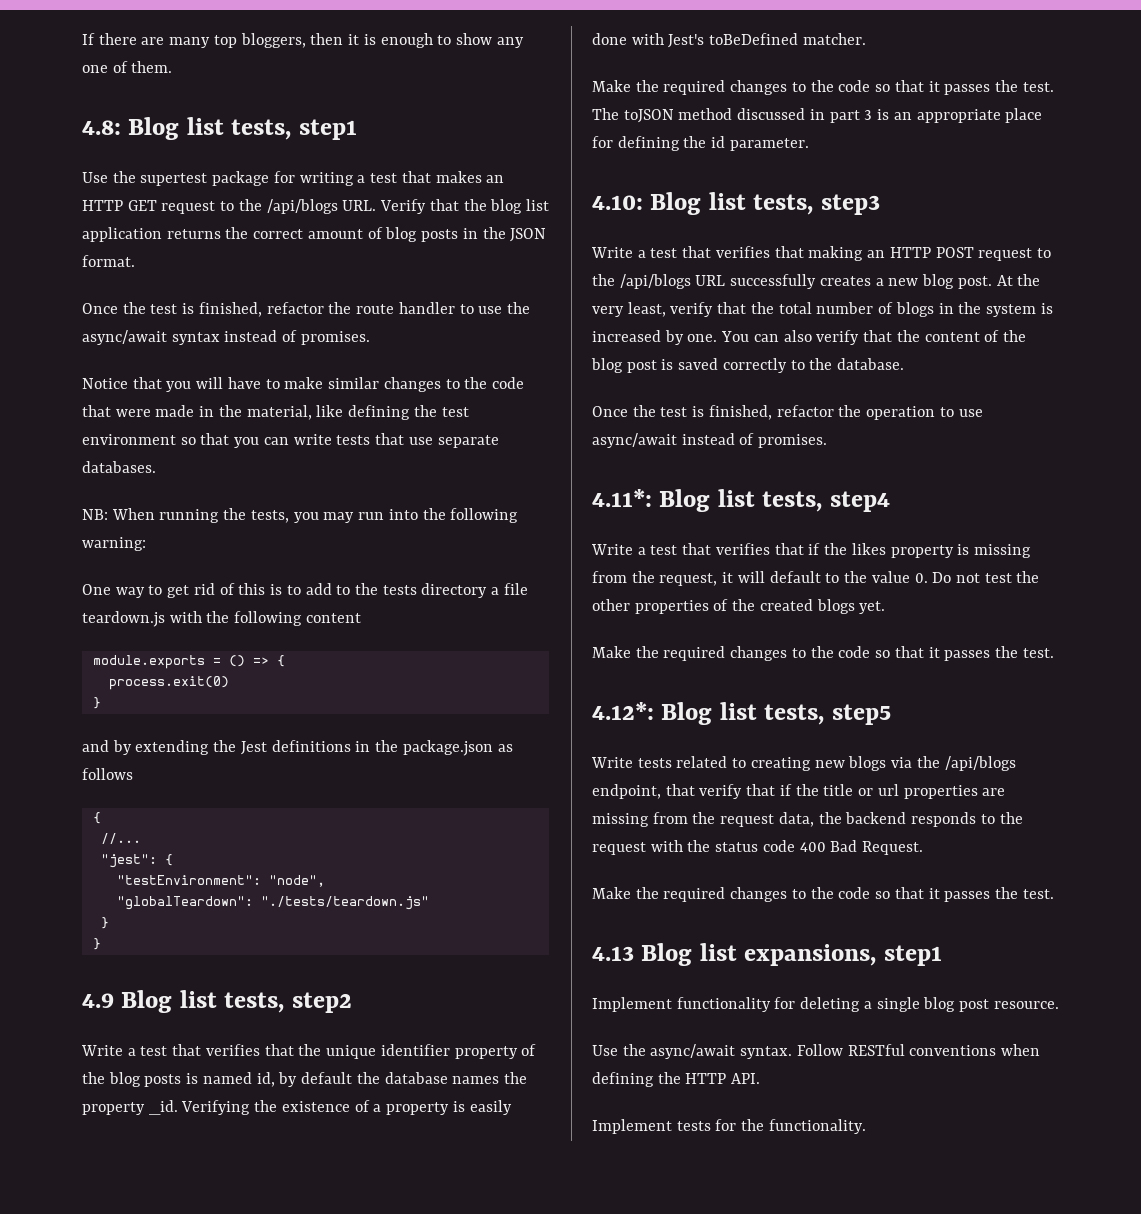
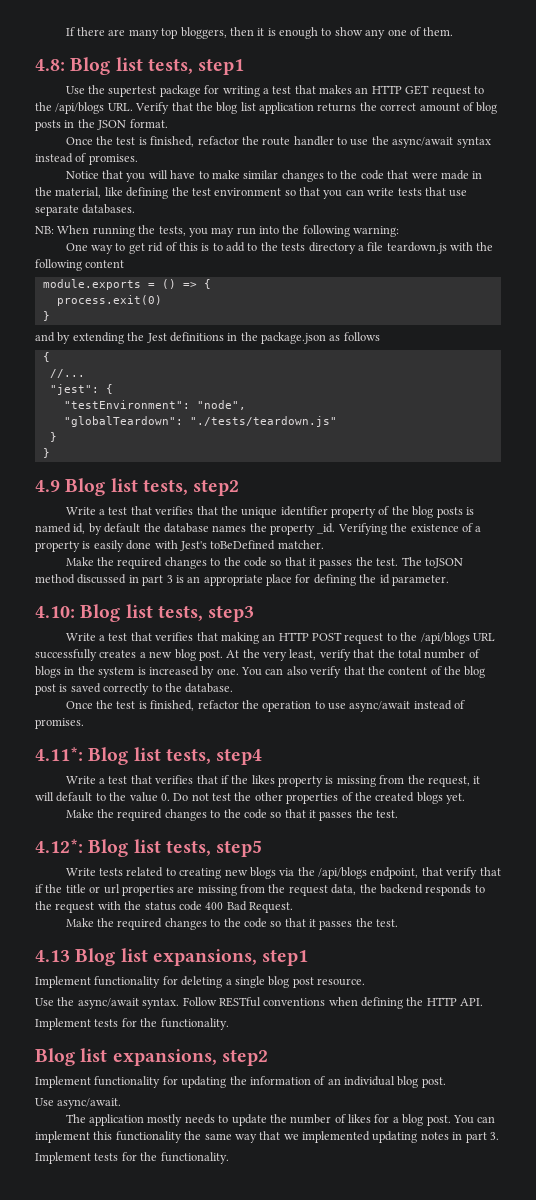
+ Blog list expansions, step2
+ Implement functionality for updating the information of an individual blog post.
+ Use async/await.
+ The application mostly needs to update the number of likes for a blog post. You can implement this functionality the same way that we implemented updating notes in part 3.
+ Implement tests for the functionality.

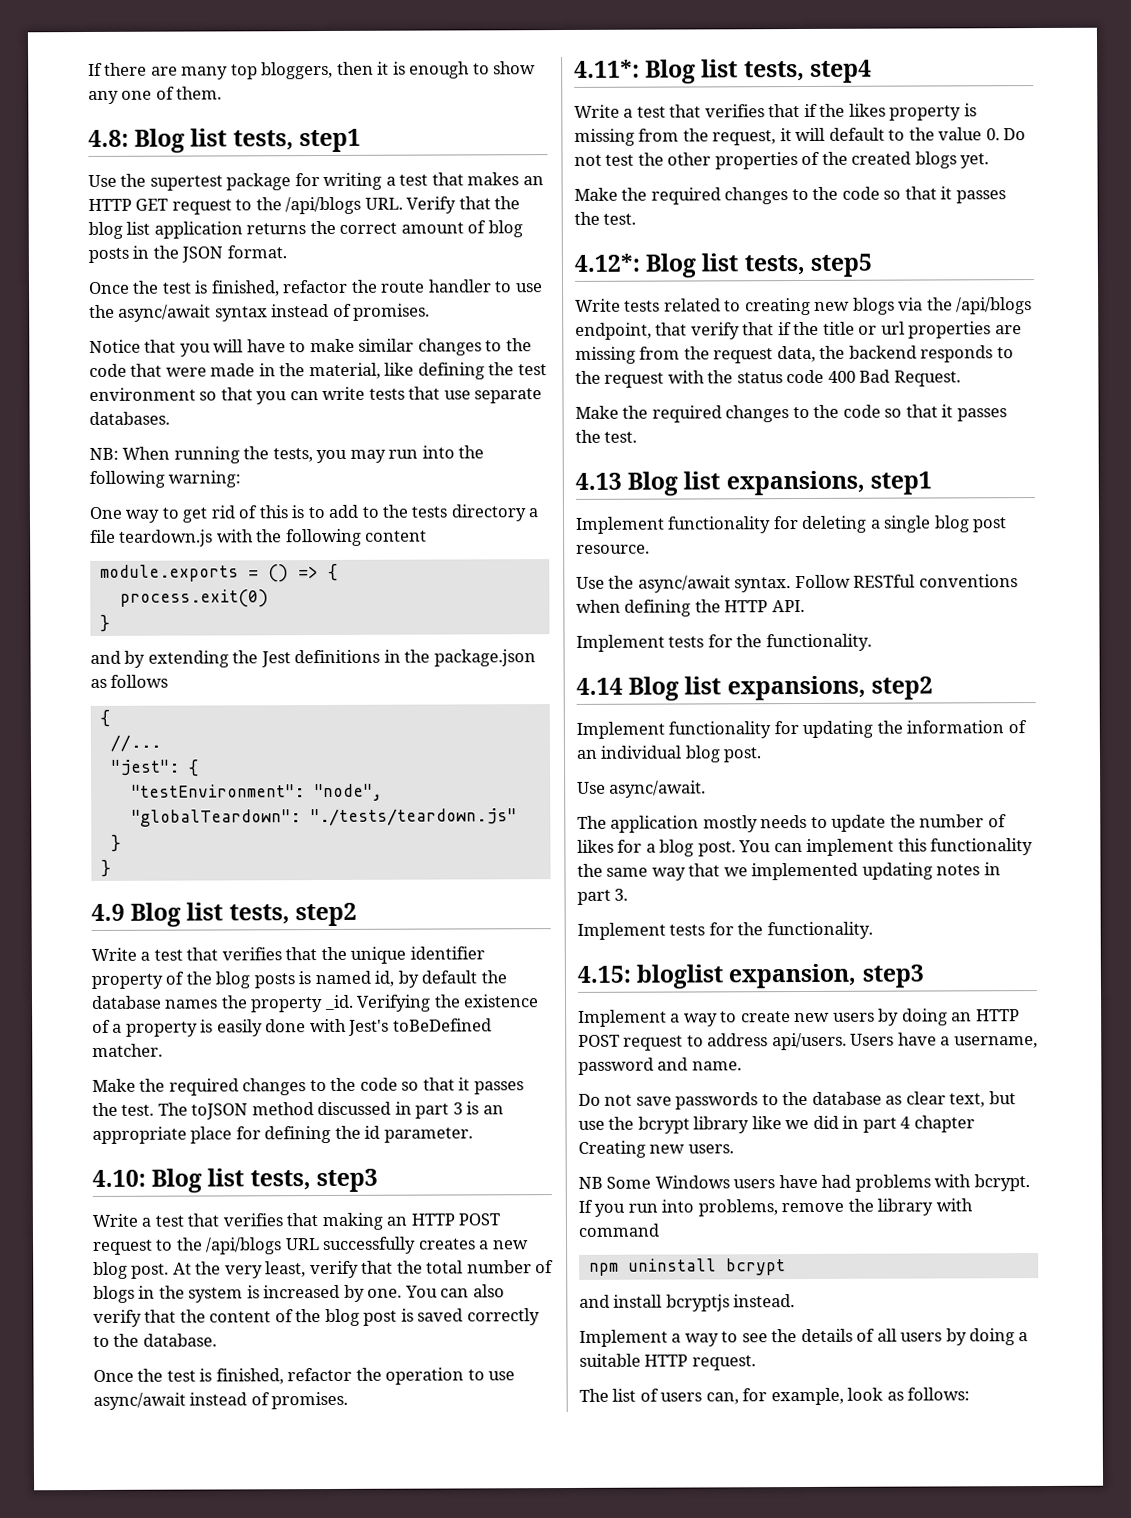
- Blog list expansions, step2
+ 4.14 Blog list expansions, step2
+ 4.15: bloglist expansion, step3
+ Implement a way to create new users by doing an HTTP POST request to address api/users. Users have a username, password and name.
+ Do not save passwords to the database as clear text, but use the bcrypt library like we did in part 4 chapter Creating new users.
+ NB Some Windows users have had problems with bcrypt. If you run into problems, remove the library with command
+ npm uninstall bcrypt
+ and install bcryptjs instead.
+ Implement a way to see the details of all users by doing a suitable HTTP request.
+ The list of users can, for example, look as follows:

